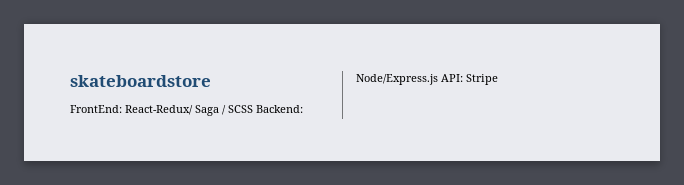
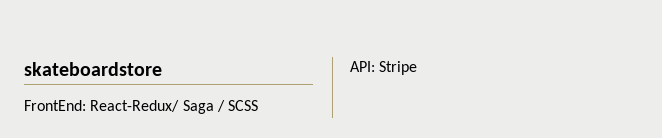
- FrontEnd: React-Redux/ Saga / SCSS Backend: Node/Express.js API: Stripe
+ FrontEnd: React-Redux/ Saga / SCSS
+ API: Stripe

